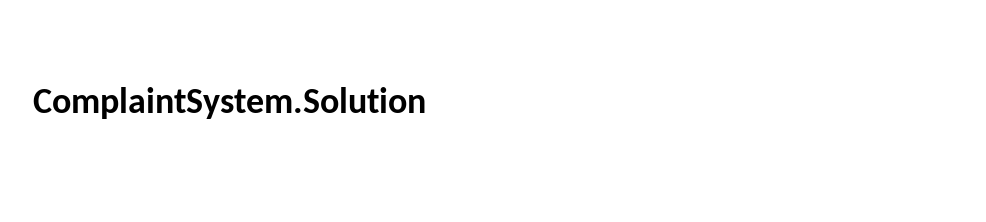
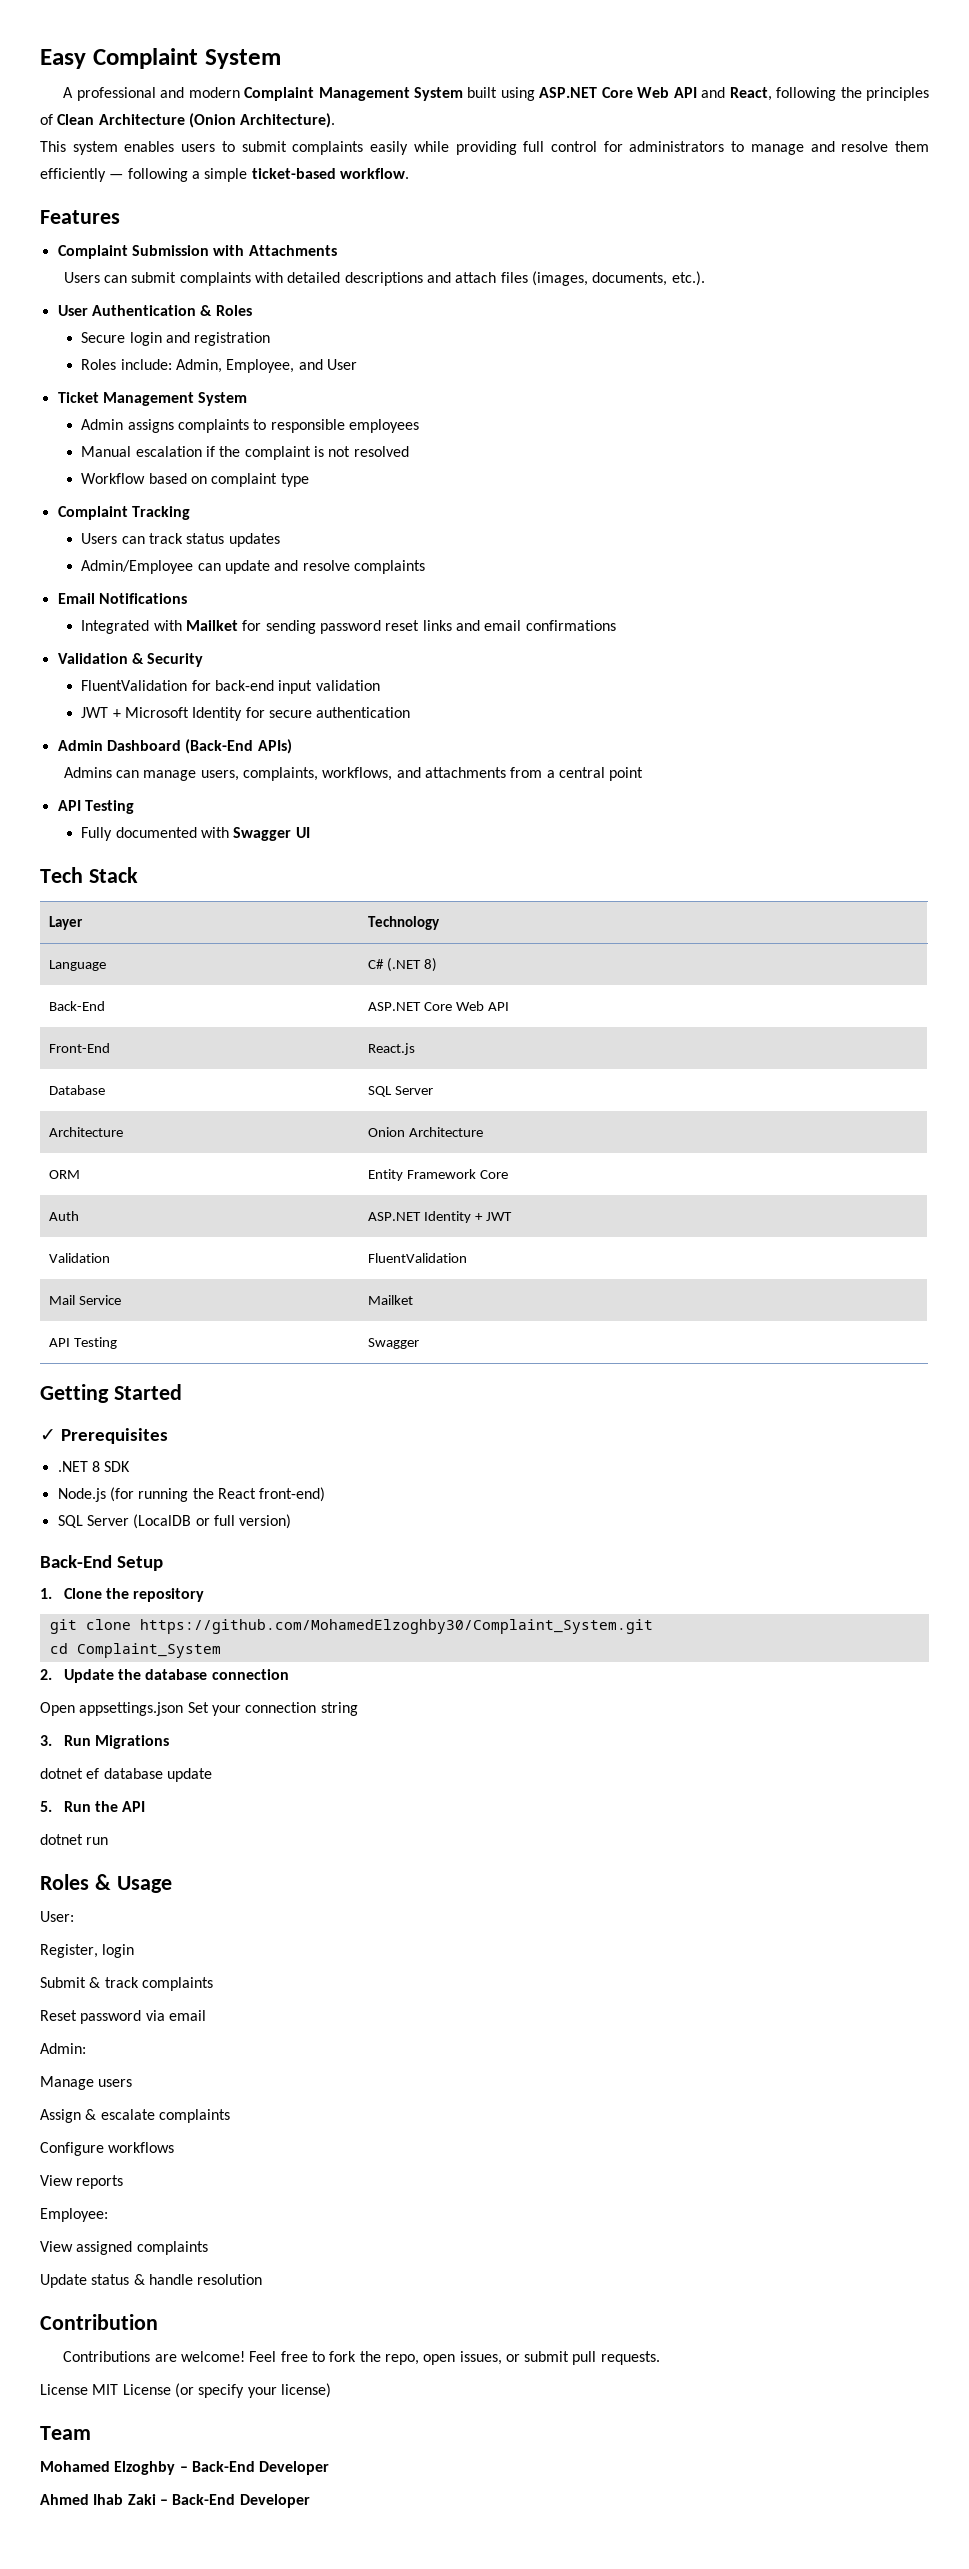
- ComplaintSystem.Solution
+ Easy Complaint System
+ A professional and modern Complaint Management System built using ASP.NET Core Web API and React, following the principles of Clean Architecture (Onion Architecture).
+ This system enables users to submit complaints easily while providing full control for administrators to manage and resolve them efficiently — following a simple ticket-based workflow.
+ Features
+ Complaint Submission with Attachments
+ Users can submit complaints with detailed descriptions and attach files (images, documents, etc.).
+ User Authentication & Roles
+ Secure login and registration
+ Roles include: Admin, Employee, and User
+ Ticket Management System
+ Admin assigns complaints to responsible employees
+ Manual escalation if the complaint is not resolved
+ Workflow based on complaint type
+ Complaint Tracking
+ Users can track status updates
+ Admin/Employee can update and resolve complaints
+ Email Notifications
+ Integrated with Mailket for sending password reset links and email confirmations
+ Validation & Security
+ FluentValidation for back-end input validation
+ JWT + Microsoft Identity for secure authentication
+ Admin Dashboard (Back-End APIs)
+ Admins can manage users, complaints, workflows, and attachments from a central point
+ API Testing
+ Fully documented with Swagger UI
+ Tech Stack
+ Layer | Technology
+ Language | C# (.NET 8)
+ Back-End | ASP.NET Core Web API
+ Front-End | React.js
+ Database | SQL Server
+ Architecture | Onion Architecture
+ ORM | Entity Framework Core
+ Auth | ASP.NET Identity + JWT
+ Validation | FluentValidation
+ Mail Service | Mailket
+ API Testing | Swagger
+ Getting Started
+ ✓ Prerequisites
+ .NET 8 SDK
+ Node.js (for running the React front-end)
+ SQL Server (LocalDB or full version)
+ Back-End Setup
+ 1. Clone the repository
+ git clone https://github.com/MohamedElzoghby30/Complaint_System.git
+ cd Complaint_System
+ 2. Update the database connection
+ Open appsettings.json Set your connection string
+ 3. Run Migrations
+ dotnet ef database update
+ 5. Run the API
+ dotnet run
+ Roles & Usage
+ User:
+ Register, login
+ Submit & track complaints
+ Reset password via email
+ Admin:
+ Manage users
+ Assign & escalate complaints
+ Configure workflows
+ View reports
+ Employee:
+ View assigned complaints
+ Update status & handle resolution
+ Contribution
+ Contributions are welcome! Feel free to fork the repo, open issues, or submit pull requests.
+ License MIT License (or specify your license)
+ Team
+ Mohamed Elzoghby – Back-End Developer
+ Ahmed Ihab Zaki – Back-End Developer

